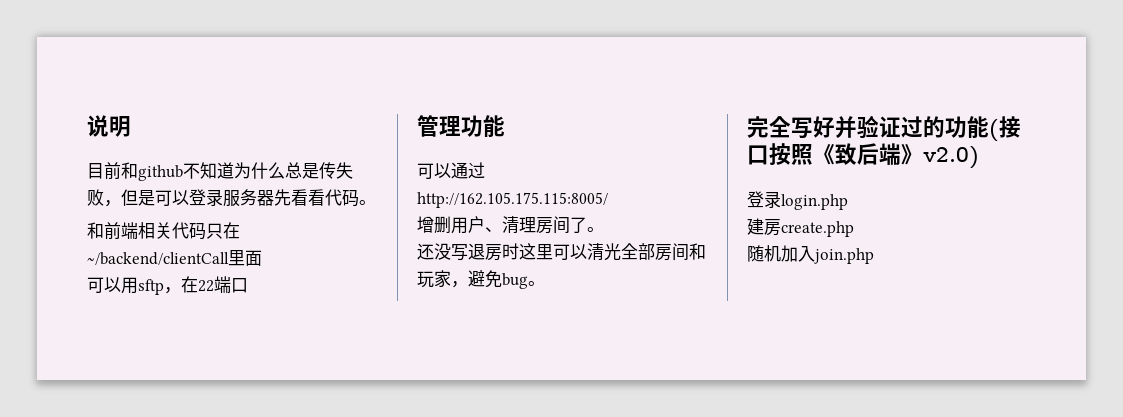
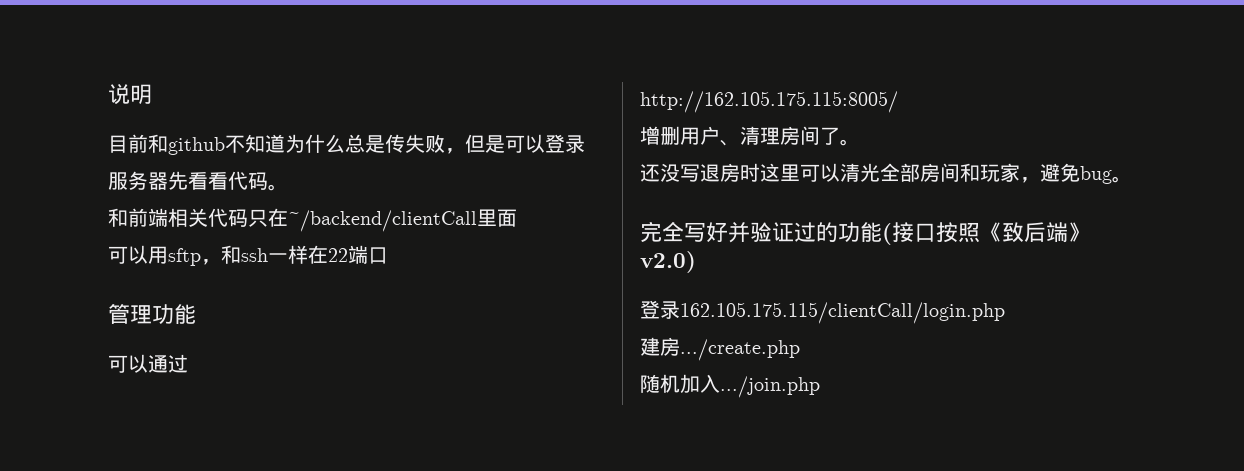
- 可以用sftp，在22端口
+ 可以用sftp，和ssh一样在22端口
- 登录login.php
+ 登录162.105.175.115/clientCall/login.php
- 建房create.php
+ 建房.../create.php
- 随机加入join.php
+ 随机加入.../join.php

